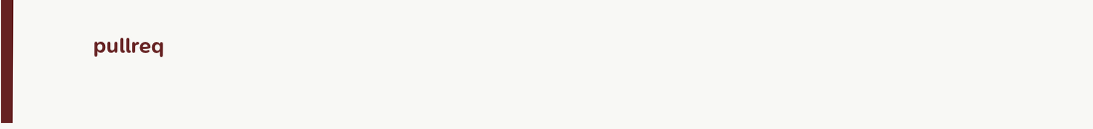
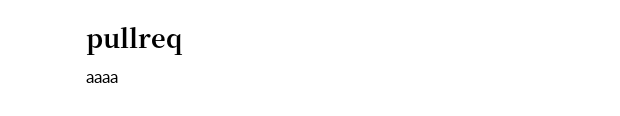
+ aaaa

